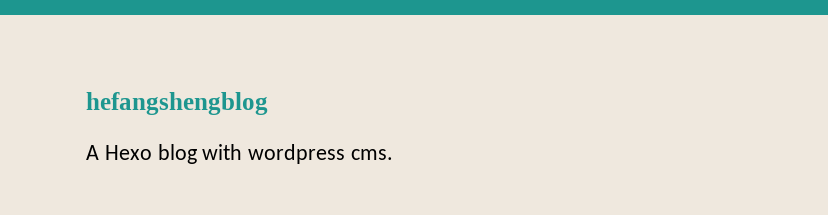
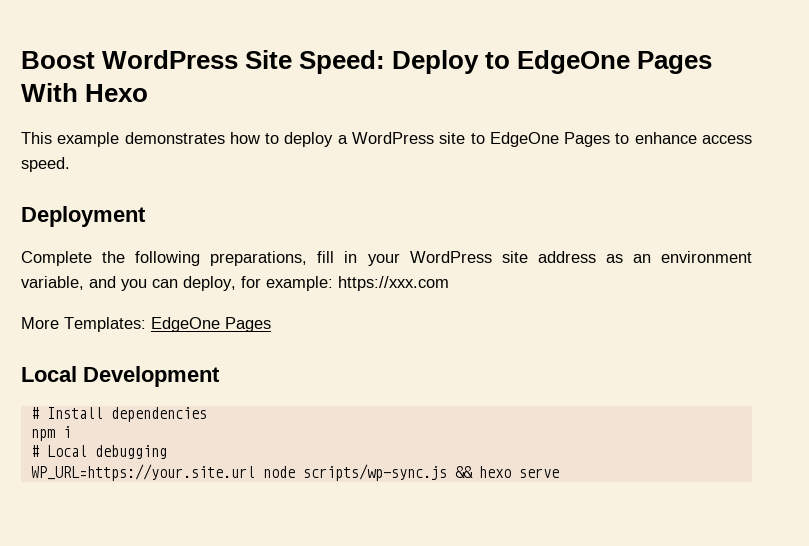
- hefangshengblog
- A Hexo blog with wordpress cms.
+ Boost WordPress Site Speed: Deploy to EdgeOne Pages With Hexo
+ This example demonstrates how to deploy a WordPress site to EdgeOne Pages to enhance access speed.
+ Deployment
+ Complete the following preparations, fill in your WordPress site address as an environment variable, and you can deploy, for example: https://xxx.com
+ More Templates: EdgeOne Pages
+ Local Development
+ # Install dependencies
+ npm i
+ # Local debugging
+ WP_URL=https://your.site.url node scripts/wp-sync.js && hexo serve

